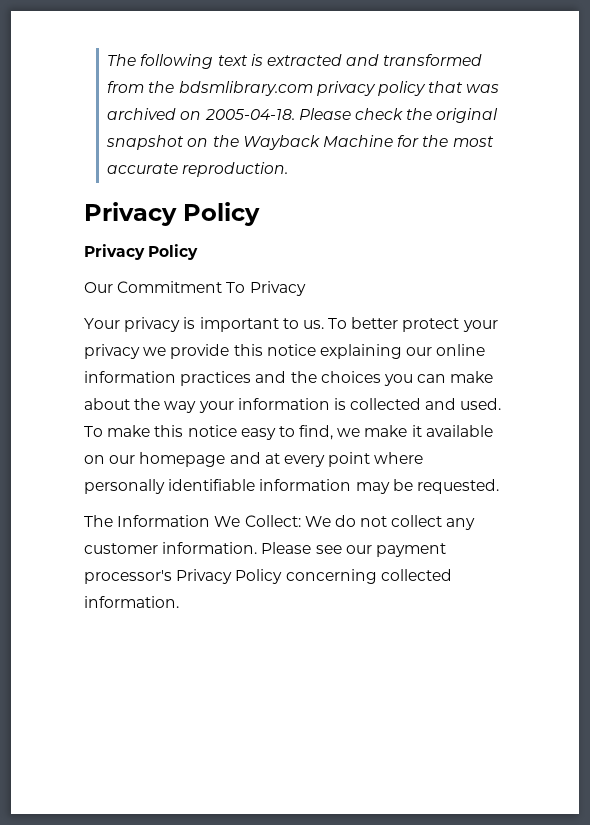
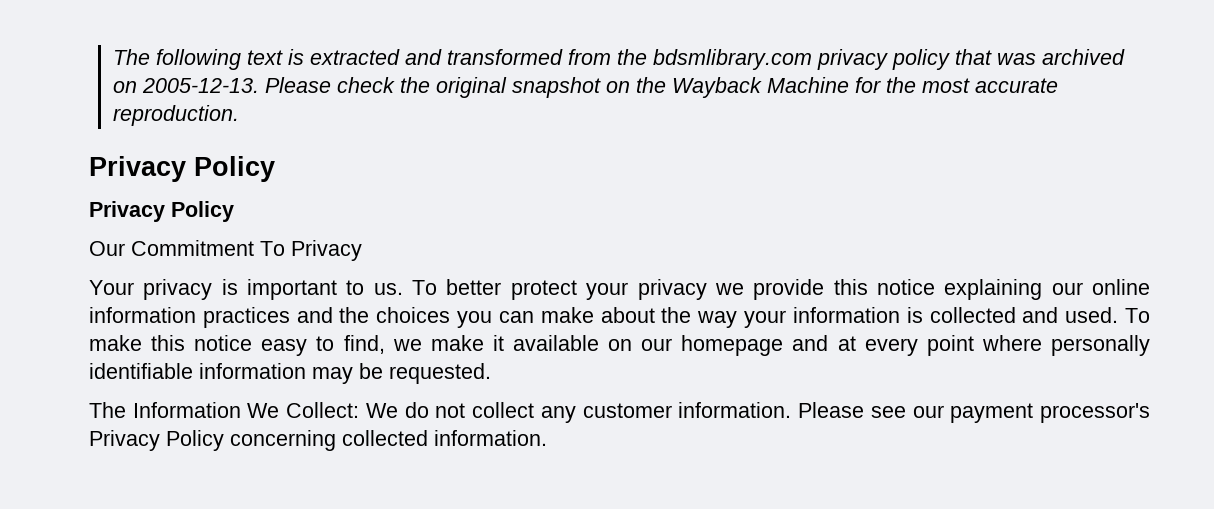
- The following text is extracted and transformed from the bdsmlibrary.com privacy policy that was archived on 2005-04-18.
+ The following text is extracted and transformed from the bdsmlibrary.com privacy policy that was archived on 2005-12-13.

